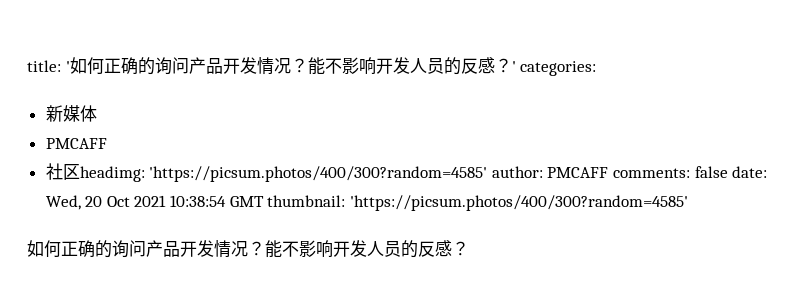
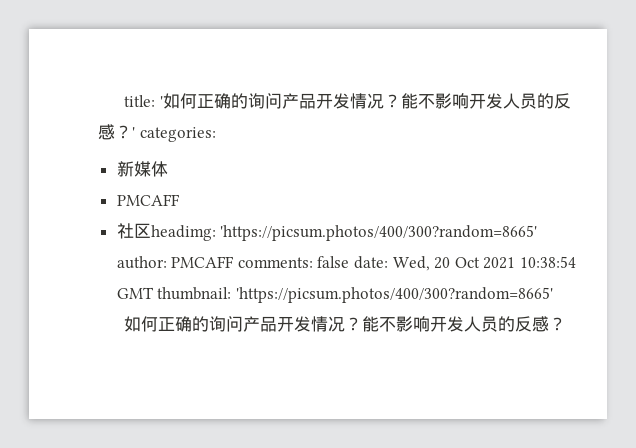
- 社区headimg: 'https://picsum.photos/400/300?random=4585' author: PMCAFF comments: false date: Wed, 20 Oct 2021 10:38:54 GMT thumbnail: 'https://picsum.photos/400/300?random=4585'
+ 社区headimg: 'https://picsum.photos/400/300?random=8665' author: PMCAFF comments: false date: Wed, 20 Oct 2021 10:38:54 GMT thumbnail: 'https://picsum.photos/400/300?random=8665'

